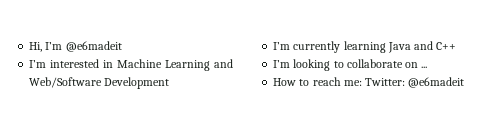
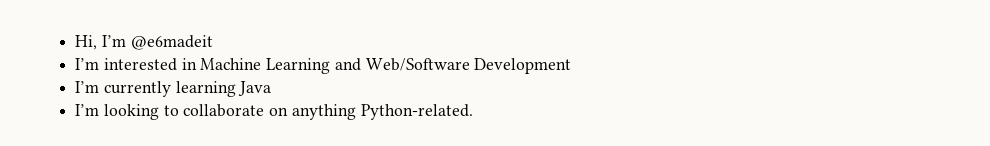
- I’m currently learning Java and C++
+ I’m currently learning Java
- I’m looking to collaborate on ...
- How to reach me: Twitter: @e6madeit
+ I’m looking to collaborate on anything Python-related.

